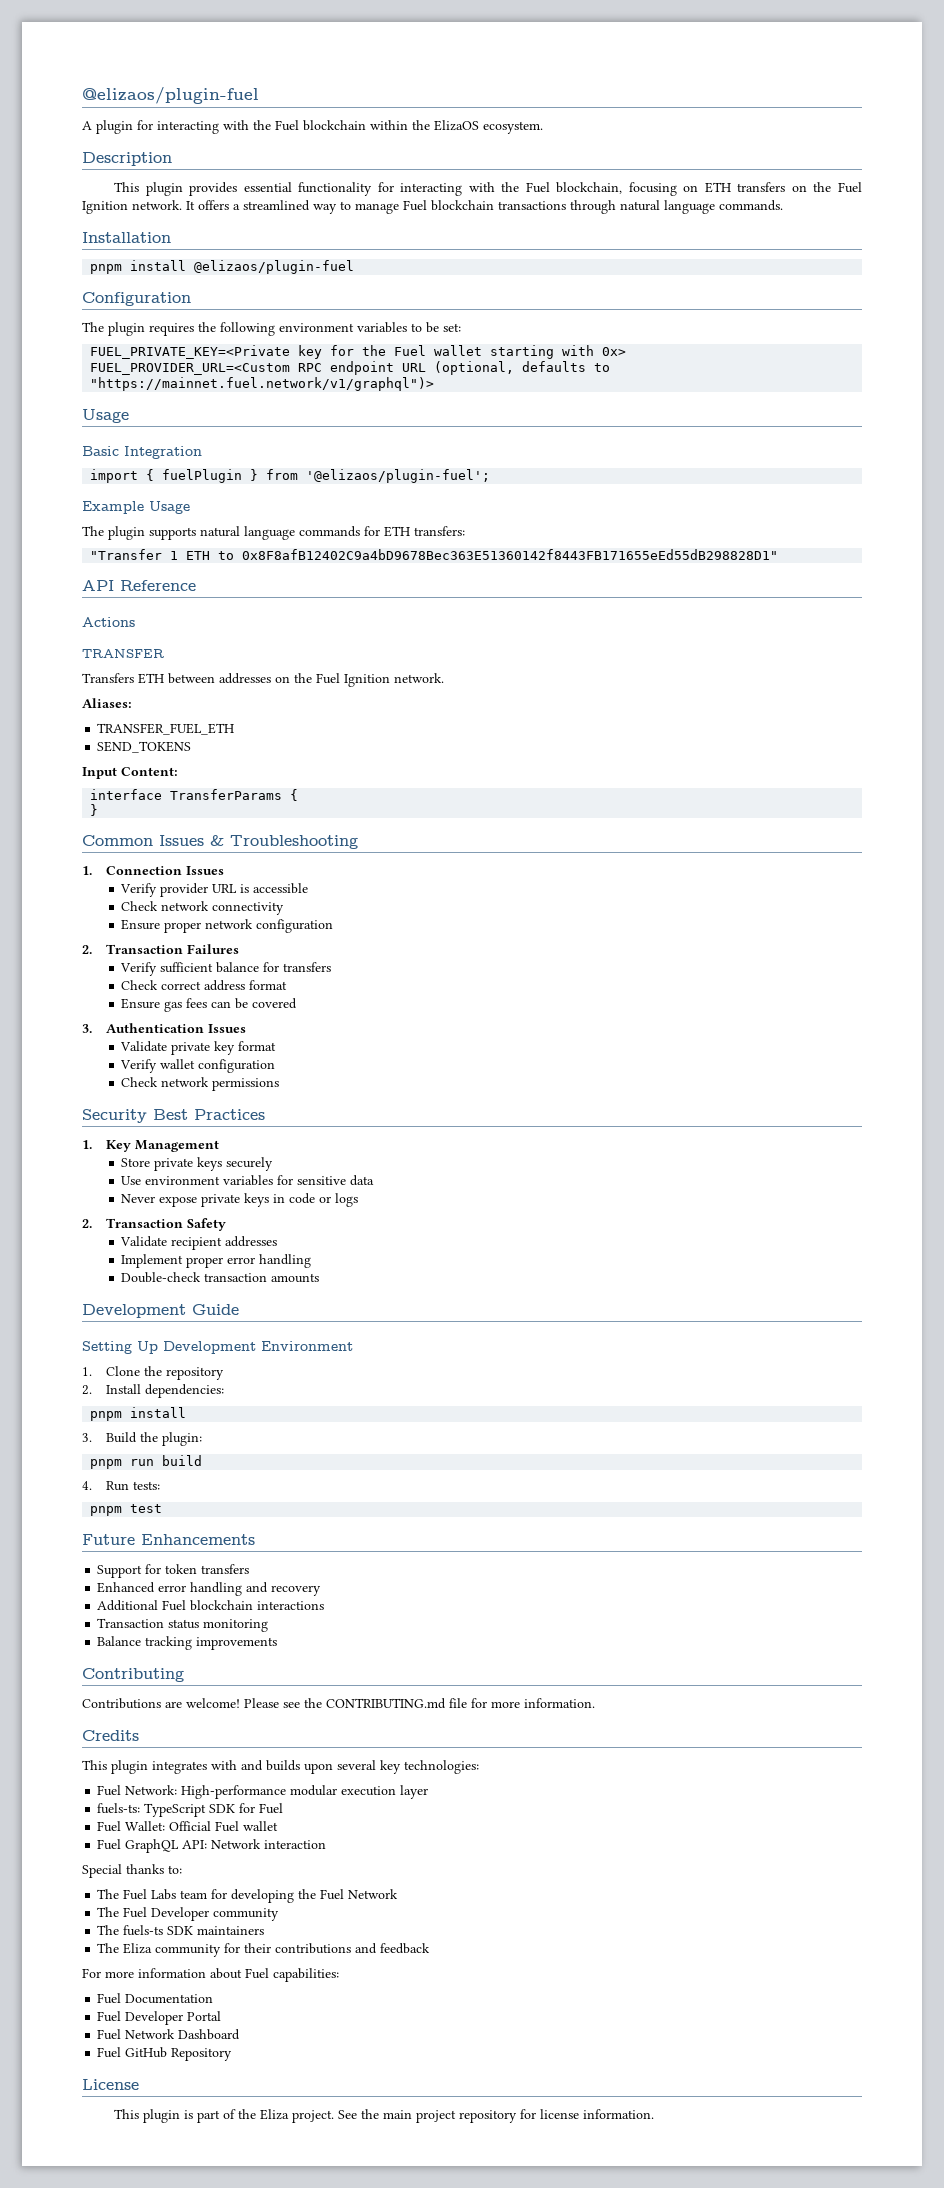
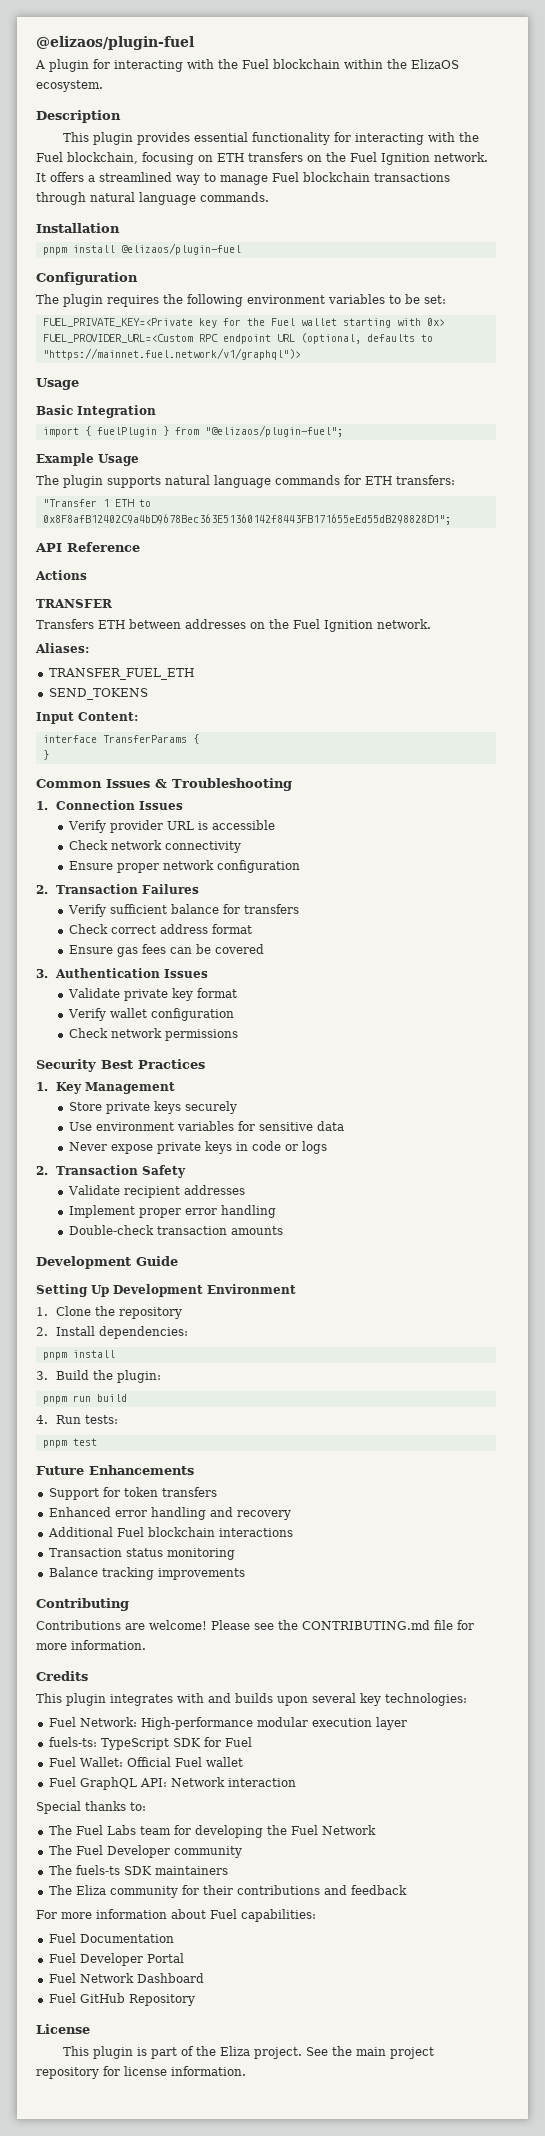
- import { fuelPlugin } from '@elizaos/plugin-fuel';
+ import { fuelPlugin } from "@elizaos/plugin-fuel";
- "Transfer 1 ETH to 0x8F8afB12402C9a4bD9678Bec363E51360142f8443FB171655eEd55dB298828D1"
+ "Transfer 1 ETH to 0x8F8afB12402C9a4bD9678Bec363E51360142f8443FB171655eEd55dB298828D1";

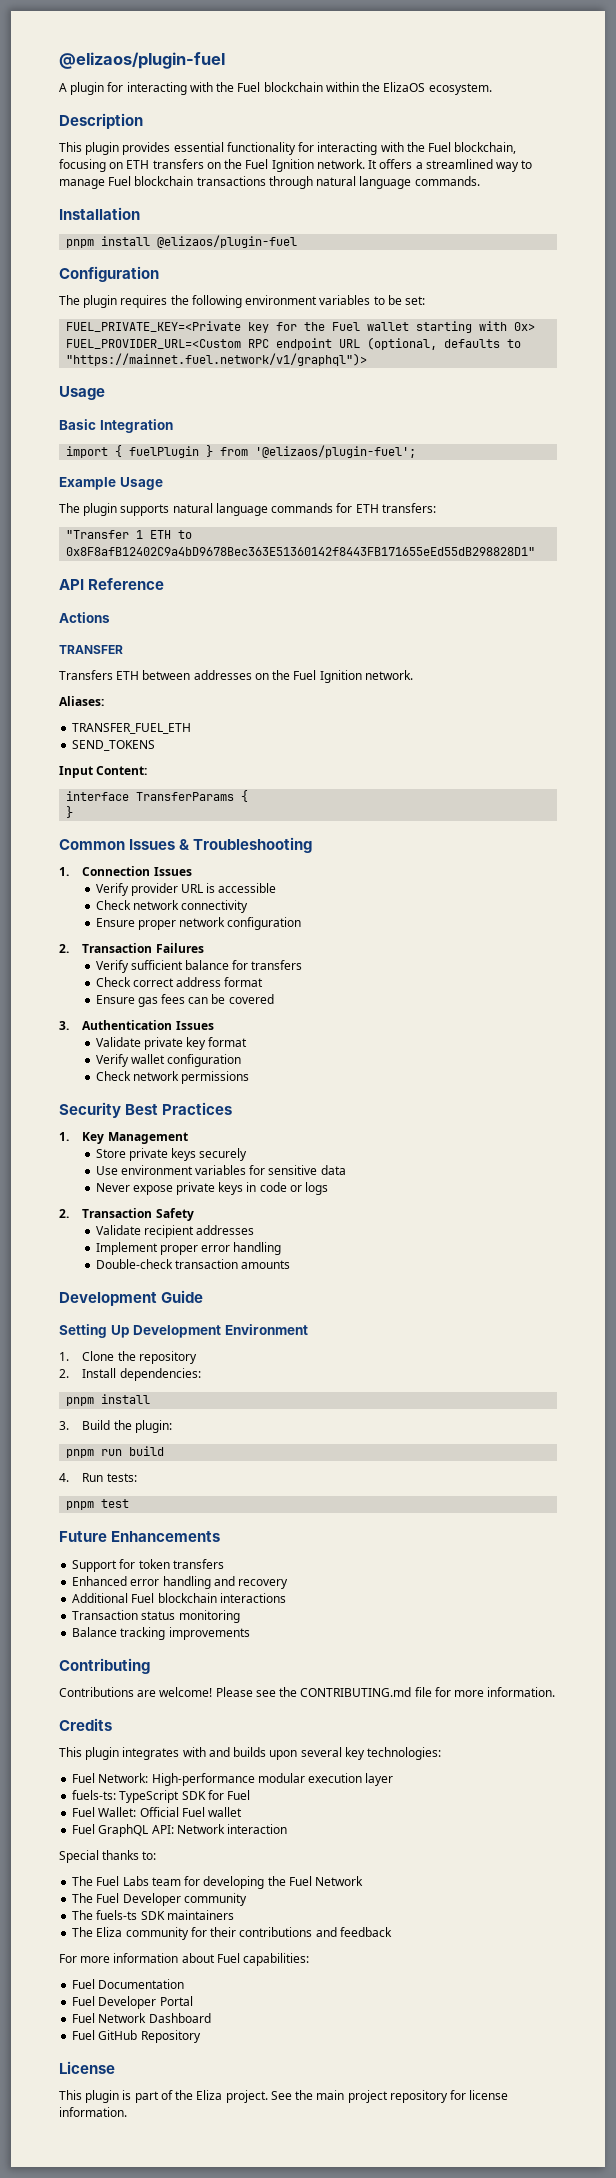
- import { fuelPlugin } from "@elizaos/plugin-fuel";
+ import { fuelPlugin } from '@elizaos/plugin-fuel';
- "Transfer 1 ETH to 0x8F8afB12402C9a4bD9678Bec363E51360142f8443FB171655eEd55dB298828D1";
+ "Transfer 1 ETH to 0x8F8afB12402C9a4bD9678Bec363E51360142f8443FB171655eEd55dB298828D1"

